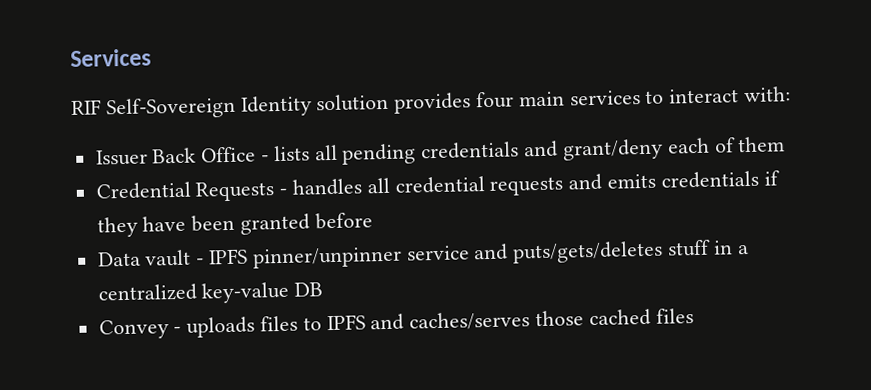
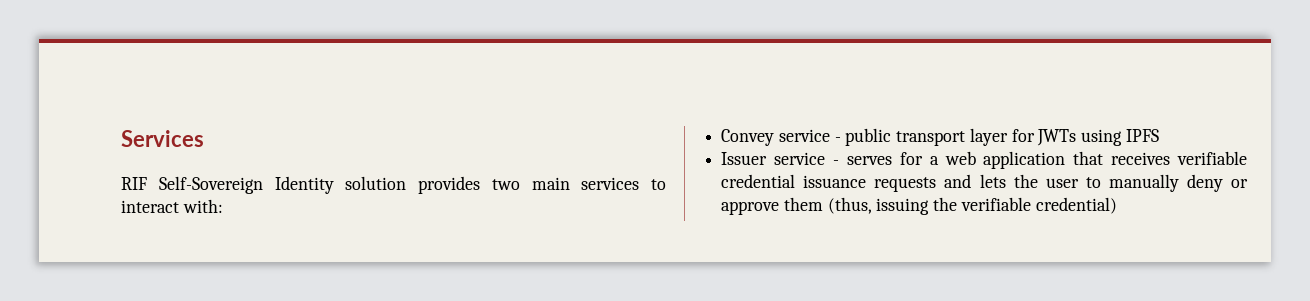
- RIF Self-Sovereign Identity solution provides four main services to interact with:
+ RIF Self-Sovereign Identity solution provides two main services to interact with:
- Issuer Back Office - lists all pending credentials and grant/deny each of them
- Credential Requests - handles all credential requests and emits credentials if they have been granted before
- Data vault - IPFS pinner/unpinner service and puts/gets/deletes stuff in a centralized key-value DB
- Convey - uploads files to IPFS and caches/serves those cached files
+ Convey service - public transport layer for JWTs using IPFS
+ Issuer service - serves for a web application that receives verifiable credential issuance requests and lets the user to manually deny or approve them (thus, issuing the verifiable credential)

